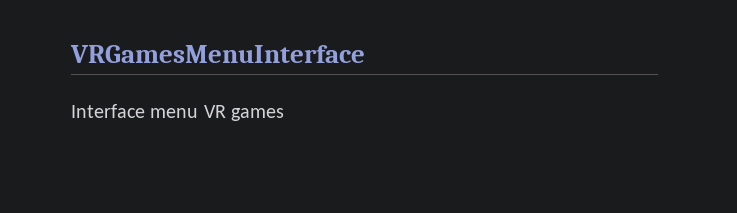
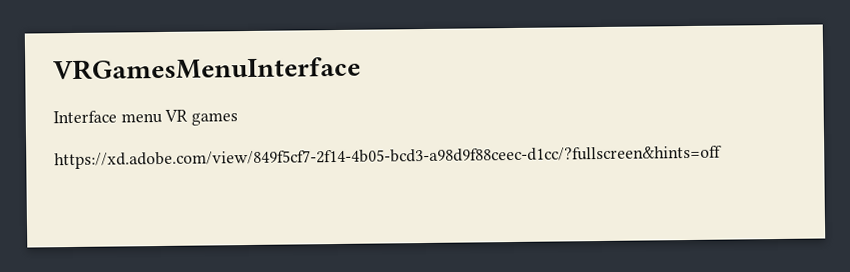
+ https://xd.adobe.com/view/849f5cf7-2f14-4b05-bcd3-a98d9f88ceec-d1cc/?fullscreen&hints=off

